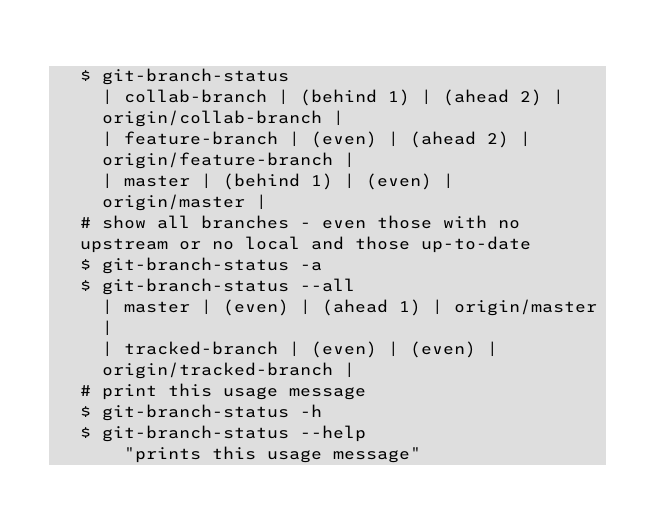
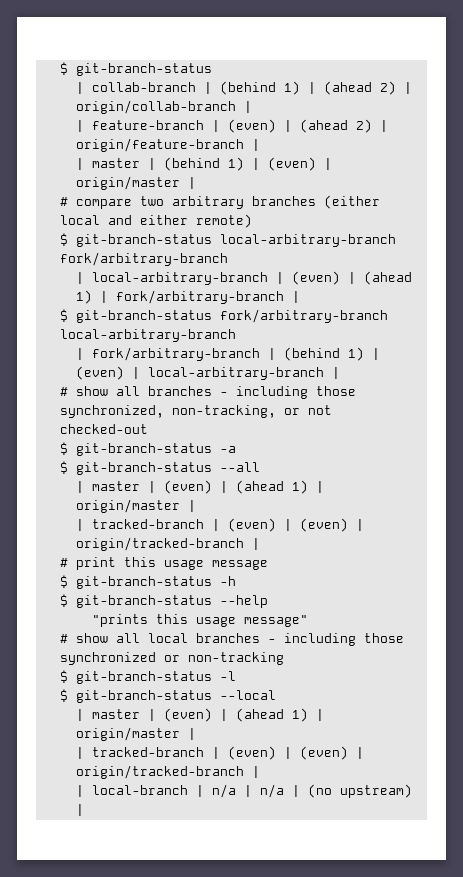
+ # compare two arbitrary branches (either local and either remote)
+ $ git-branch-status local-arbitrary-branch fork/arbitrary-branch
+ | local-arbitrary-branch | (even) | (ahead 1) | fork/arbitrary-branch |
+ $ git-branch-status fork/arbitrary-branch local-arbitrary-branch
+ | fork/arbitrary-branch | (behind 1) | (even) | local-arbitrary-branch |
- # show all branches - even those with no upstream or no local and those up-to-date
+ # show all branches - including those synchronized, non-tracking, or not checked-out
+ # show all local branches - including those synchronized or non-tracking
+ $ git-branch-status -l
+ $ git-branch-status --local
+ | master | (even) | (ahead 1) | origin/master |
+ | tracked-branch | (even) | (even) | origin/tracked-branch |
+ | local-branch | n/a | n/a | (no upstream) |

